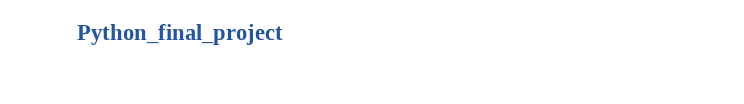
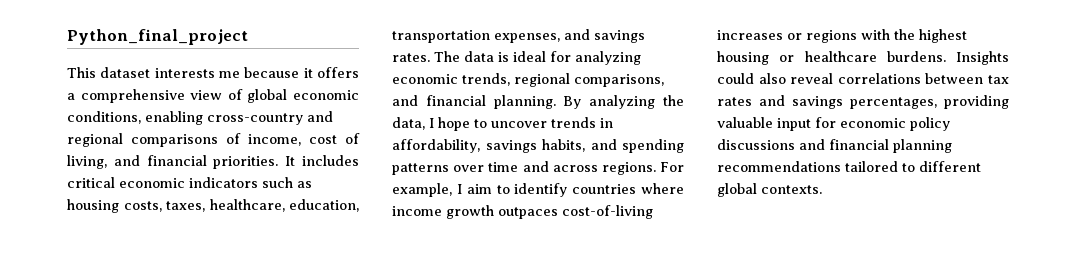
+ This dataset interests me because it offers a comprehensive view of global economic conditions, enabling cross-country and regional comparisons of income, cost of living, and financial priorities. It includes critical economic indicators such as housing costs, taxes, healthcare, education, transportation expenses, and savings rates. The data is ideal for analyzing economic trends, regional comparisons, and financial planning. By analyzing the data, I hope to uncover trends in affordability, savings habits, and spending patterns over time and across regions. For example, I aim to identify countries where income growth outpaces cost-of-living increases or regions with the highest housing or healthcare burdens. Insights could also reveal correlations between tax rates and savings percentages, providing valuable input for economic policy discussions and financial planning recommendations tailored to different global contexts.

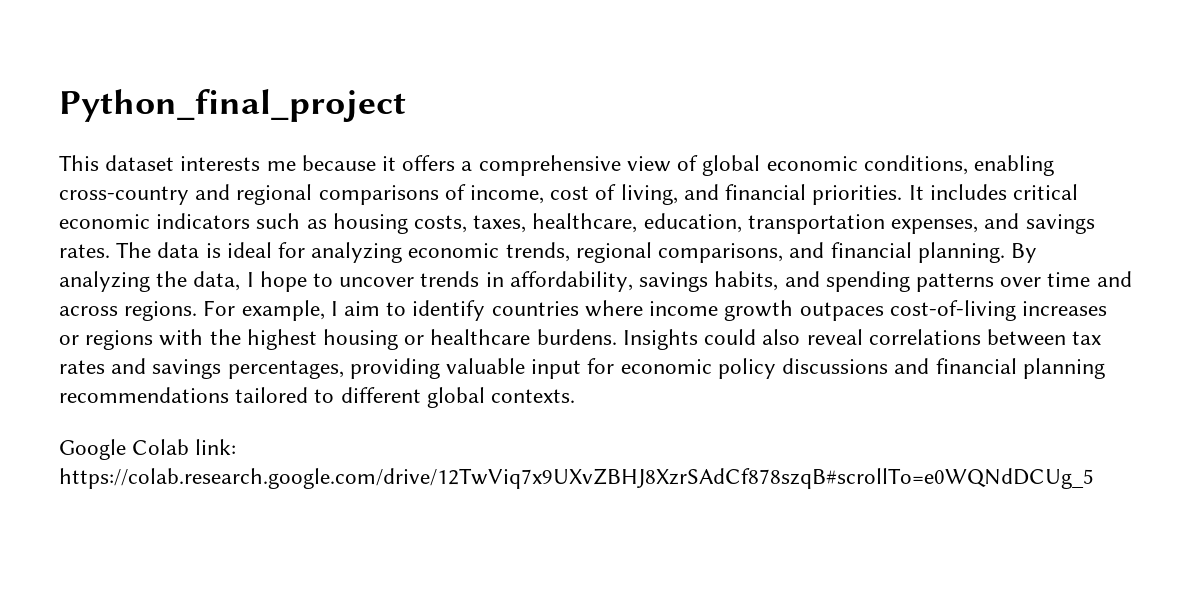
+ Google Colab link: https://colab.research.google.com/drive/12TwViq7x9UXvZBHJ8XzrSAdCf878szqB#scrollTo=e0WQNdDCUg_5

